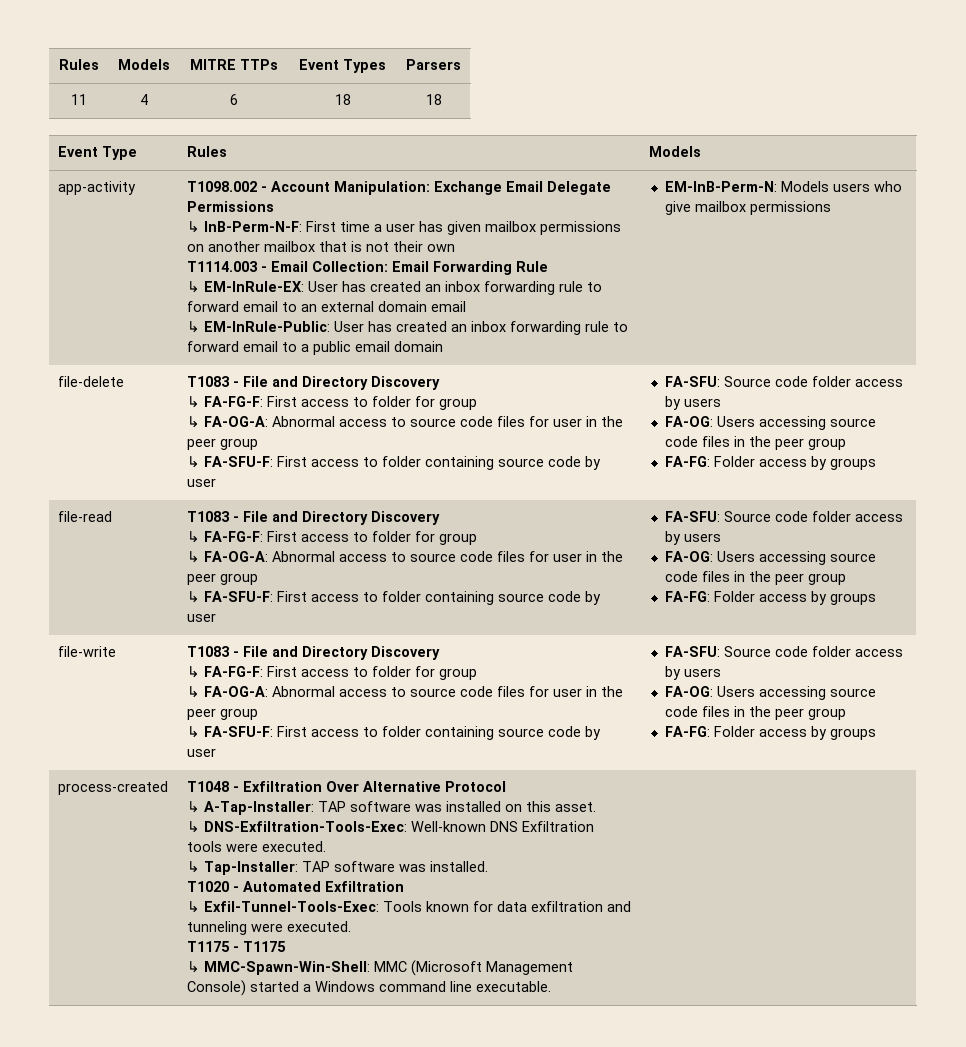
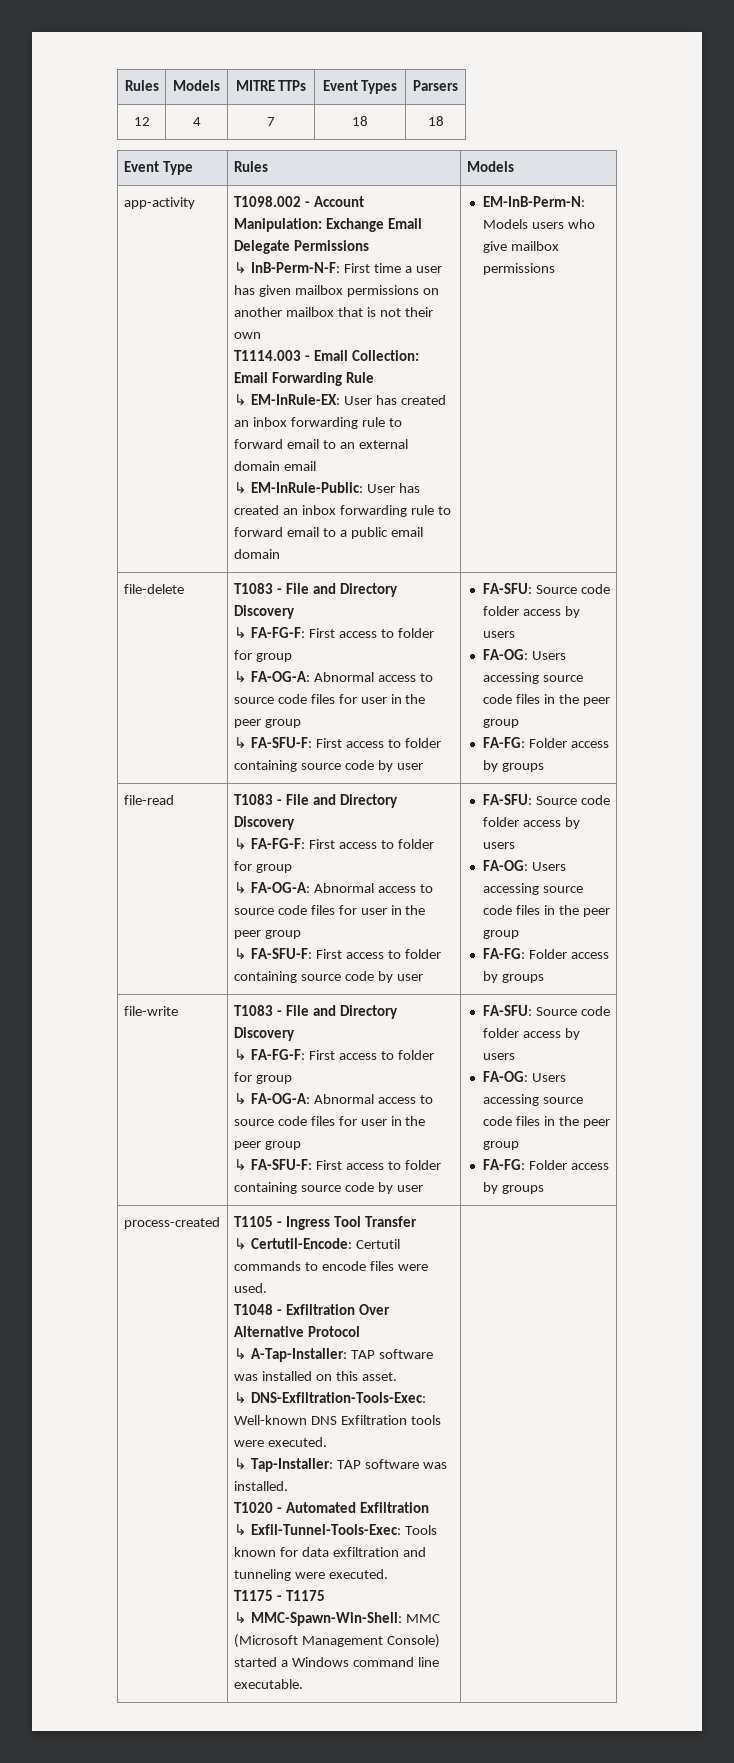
- 11 | 4 | 6 | 18 | 18
+ 12 | 4 | 7 | 18 | 18
+ T1105 - Ingress Tool Transfer
+ ↳ Certutil-Encode: Certutil commands to encode files were used.

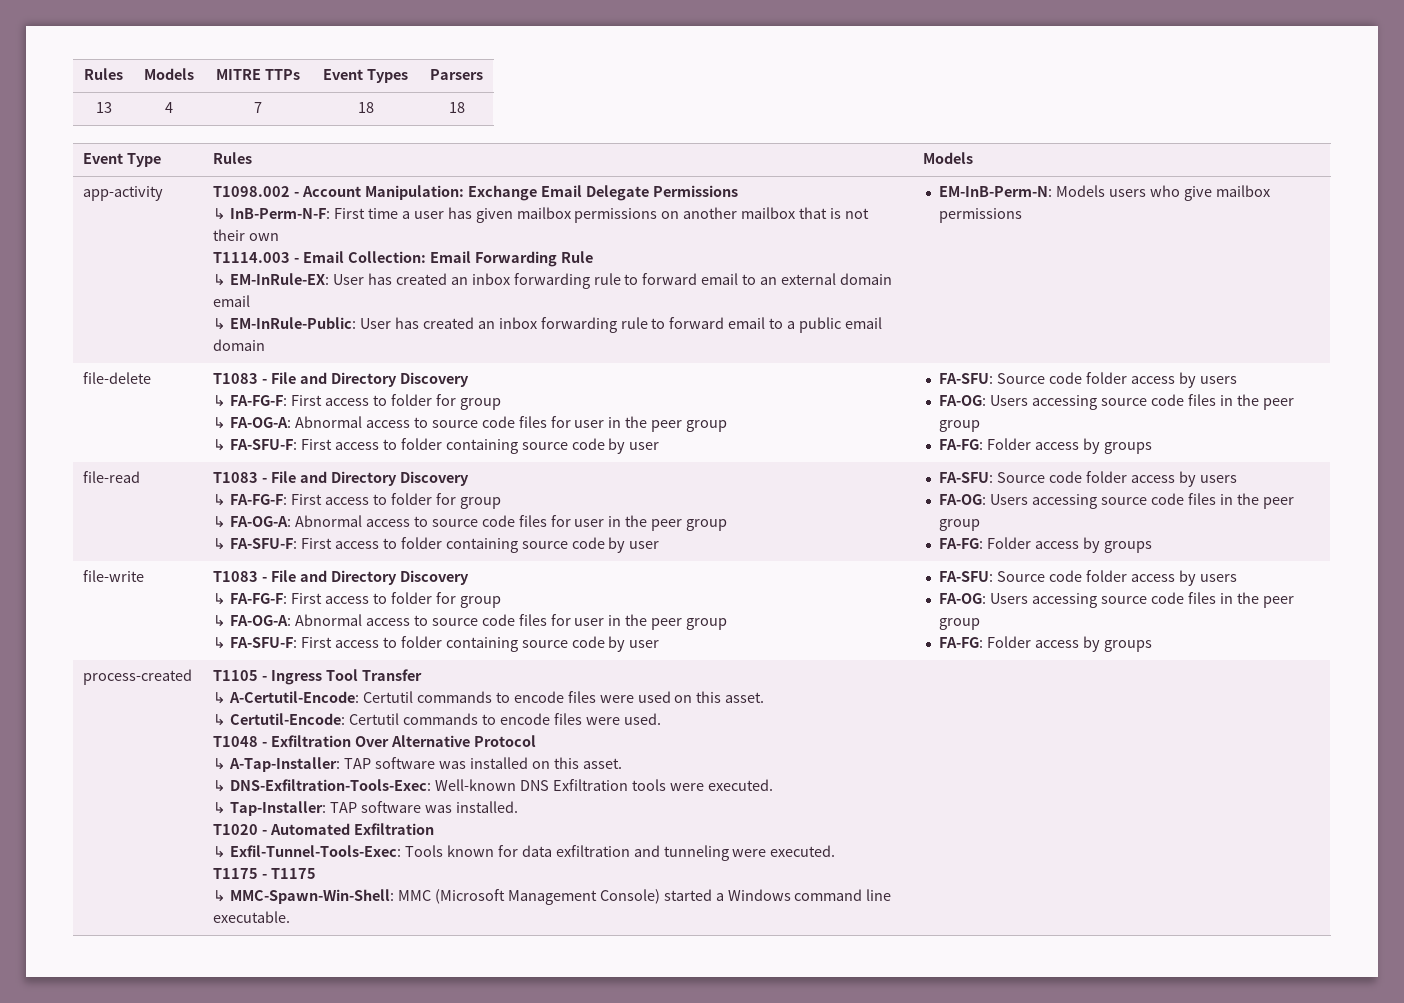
- 12 | 4 | 7 | 18 | 18
+ 13 | 4 | 7 | 18 | 18
+ ↳ A-Certutil-Encode: Certutil commands to encode files were used on this asset.

